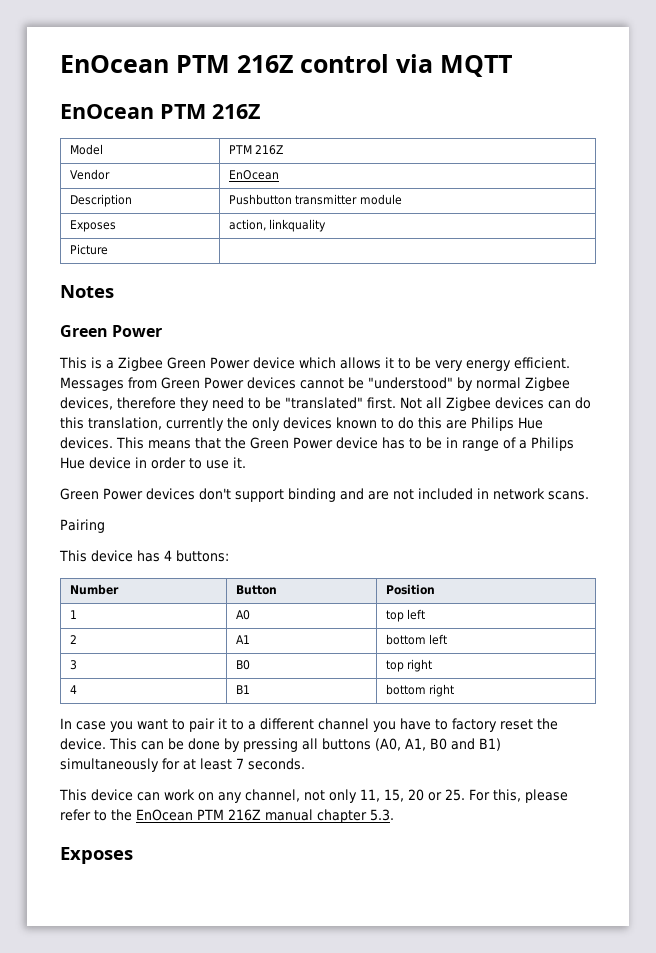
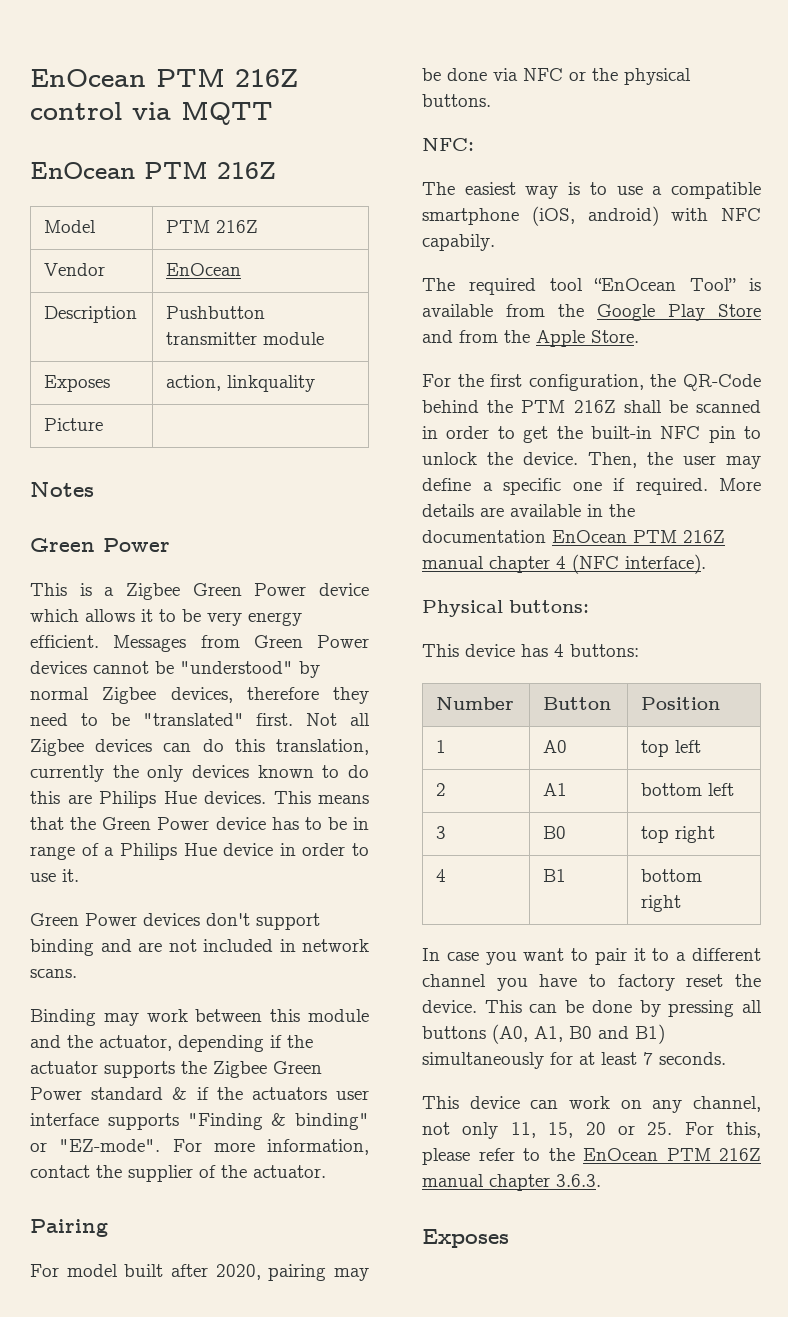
+ Binding may work between this module and the actuator, depending if the actuator supports the Zigbee Green Power standard & if the actuators user interface supports "Finding & binding" or "EZ-mode". For more information, contact the supplier of the actuator.
  Pairing
+ For model built after 2020, pairing may be done via NFC or the physical buttons.
+ NFC:
+ The easiest way is to use a compatible smartphone (iOS, android) with NFC capabily.
+ The required tool “EnOcean Tool” is available from the Google Play Store and from the Apple Store.
+ For the first configuration, the QR-Code behind the PTM 216Z shall be scanned in order to get the built-in NFC pin to unlock the device. Then, the user may define a specific one if required. More details are available in the documentation EnOcean PTM 216Z manual chapter 4 (NFC interface).
+ Physical buttons:
- This device can work on any channel, not only 11, 15, 20 or 25. For this, please refer to the EnOcean PTM 216Z manual chapter 5.3.
+ This device can work on any channel, not only 11, 15, 20 or 25. For this, please refer to the EnOcean PTM 216Z manual chapter 3.6.3.

